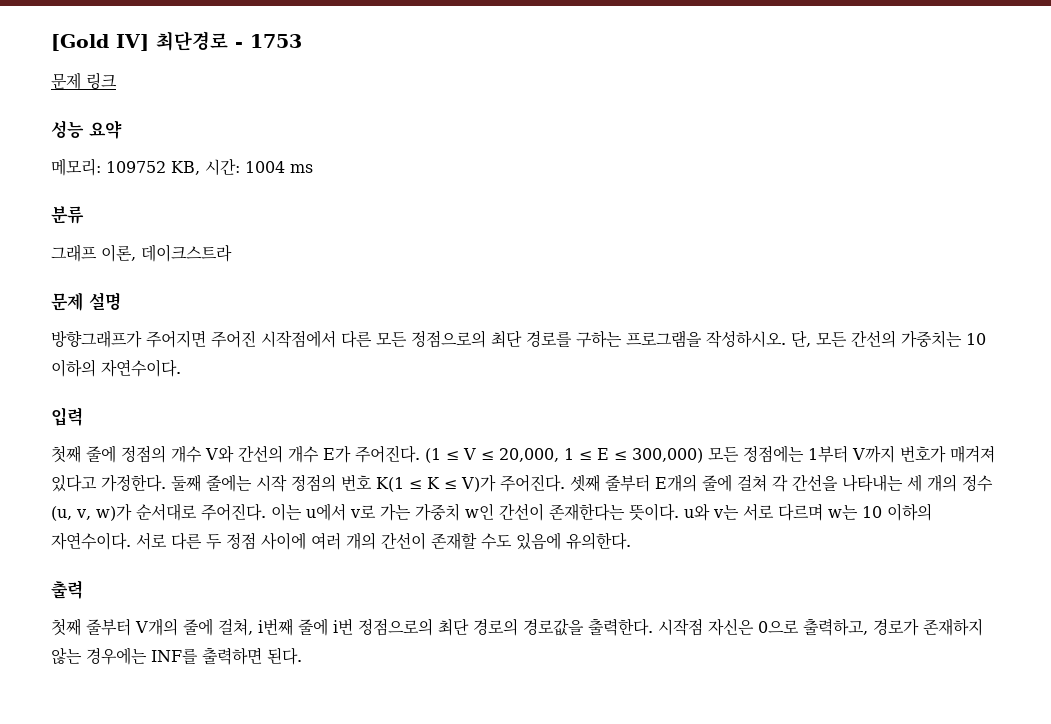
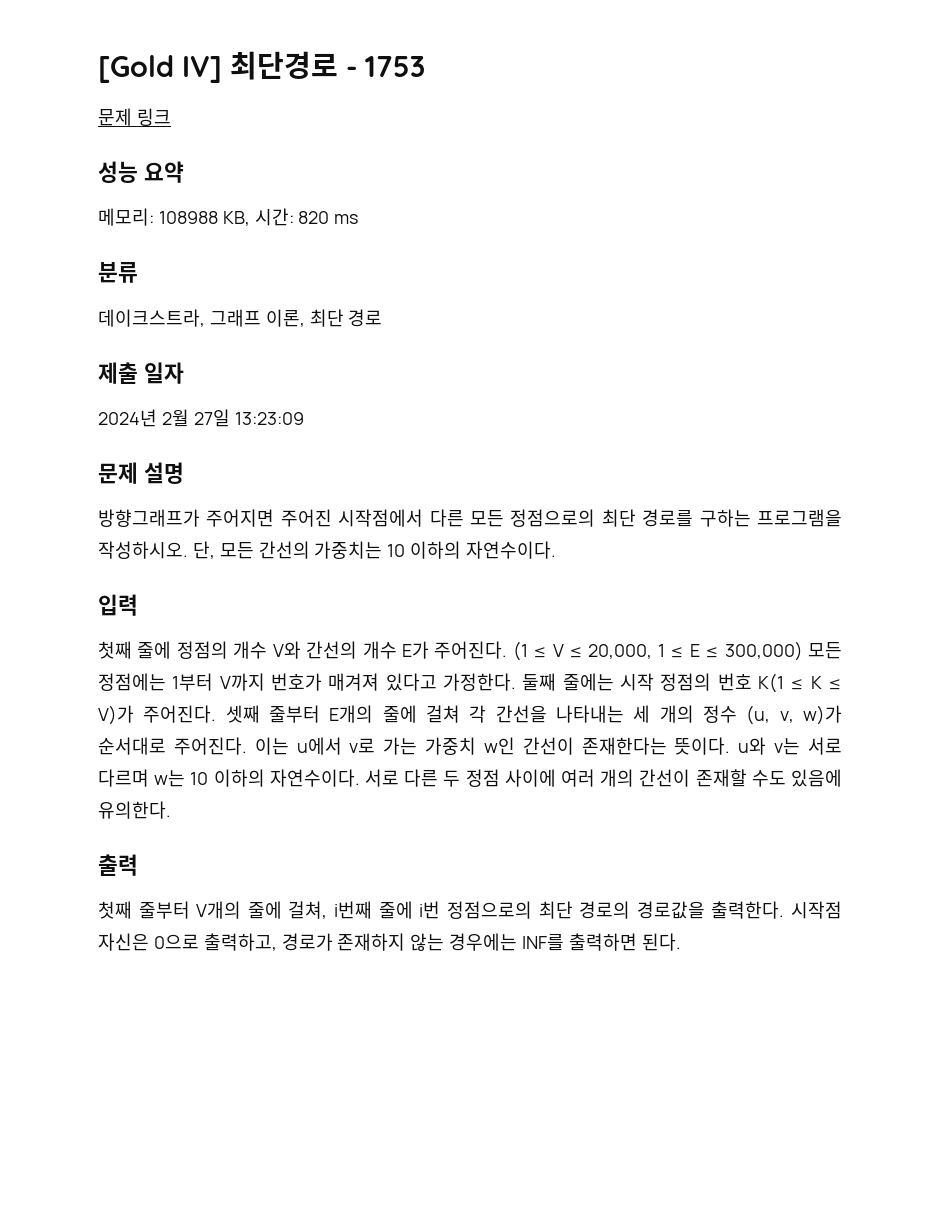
- 메모리: 109752 KB, 시간: 1004 ms
+ 메모리: 108988 KB, 시간: 820 ms
- 그래프 이론, 데이크스트라
+ 데이크스트라, 그래프 이론, 최단 경로
+ 제출 일자
+ 2024년 2월 27일 13:23:09

